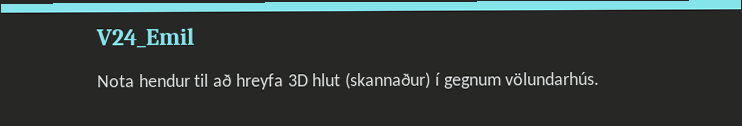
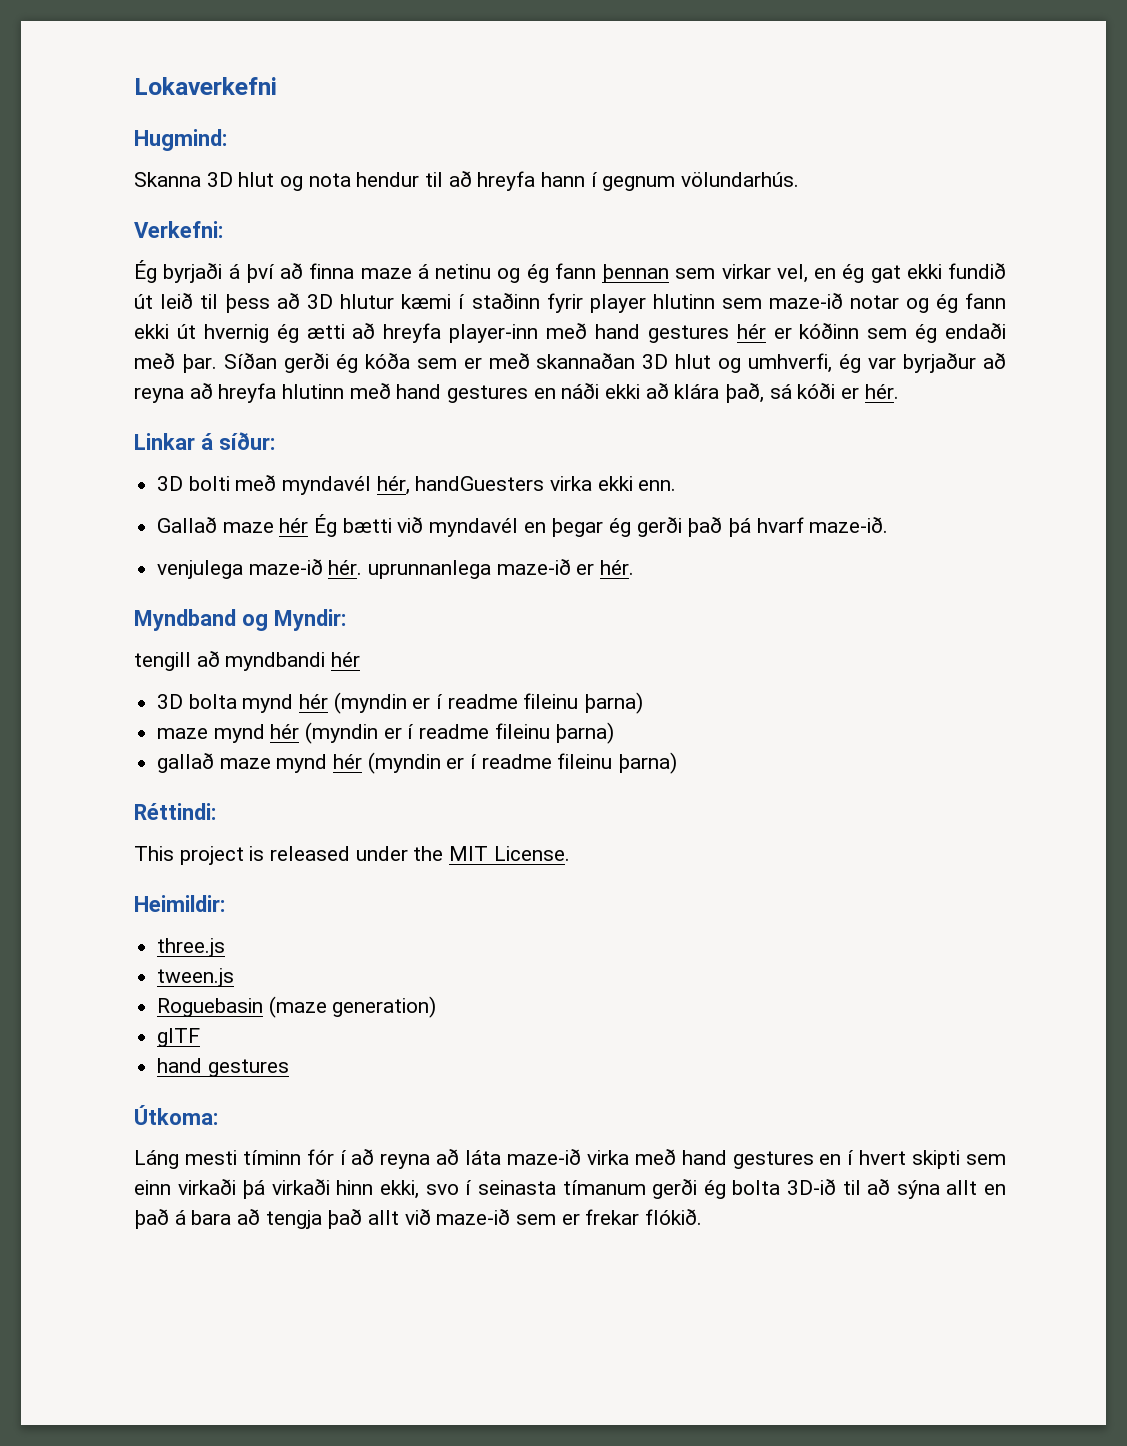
- V24_Emil
- Nota hendur til að hreyfa 3D hlut (skannaður) í gegnum völundarhús.
+ Lokaverkefni
+ Hugmind:
+ Skanna 3D hlut og nota hendur til að hreyfa hann í gegnum völundarhús.
+ Verkefni:
+ Ég byrjaði á því að finna maze á netinu og ég fann þennan sem virkar vel, en ég gat ekki fundið út leið til þess að 3D hlutur kæmi í staðinn fyrir player hlutinn sem maze-ið notar og ég fann ekki út hvernig ég ætti að hreyfa player-inn með hand gestures hér er kóðinn sem ég endaði með þar. Síðan gerði ég kóða sem er með skannaðan 3D hlut og umhverfi, ég var byrjaður að reyna að hreyfa hlutinn með hand gestures en náði ekki að klára það, sá kóði er hér.
+ Linkar á síður:
+ 3D bolti með myndavél hér, handGuesters virka ekki enn.
+ Gallað maze hér Ég bætti við myndavél en þegar ég gerði það þá hvarf maze-ið.
+ venjulega maze-ið hér. uprunnanlega maze-ið er hér.
+ Myndband og Myndir:
+ tengill að myndbandi hér
+ 3D bolta mynd hér (myndin er í readme fileinu þarna)
+ maze mynd hér (myndin er í readme fileinu þarna)
+ gallað maze mynd hér (myndin er í readme fileinu þarna)
+ Réttindi:
+ This project is released under the MIT License.
+ Heimildir:
+ three.js
+ tween.js
+ Roguebasin (maze generation)
+ glTF
+ hand gestures
+ Útkoma:
+ Láng mesti tíminn fór í að reyna að láta maze-ið virka með hand gestures en í hvert skipti sem einn virkaði þá virkaði hinn ekki, svo í seinasta tímanum gerði ég bolta 3D-ið til að sýna allt en það á bara að tengja það allt við maze-ið sem er frekar flókið.

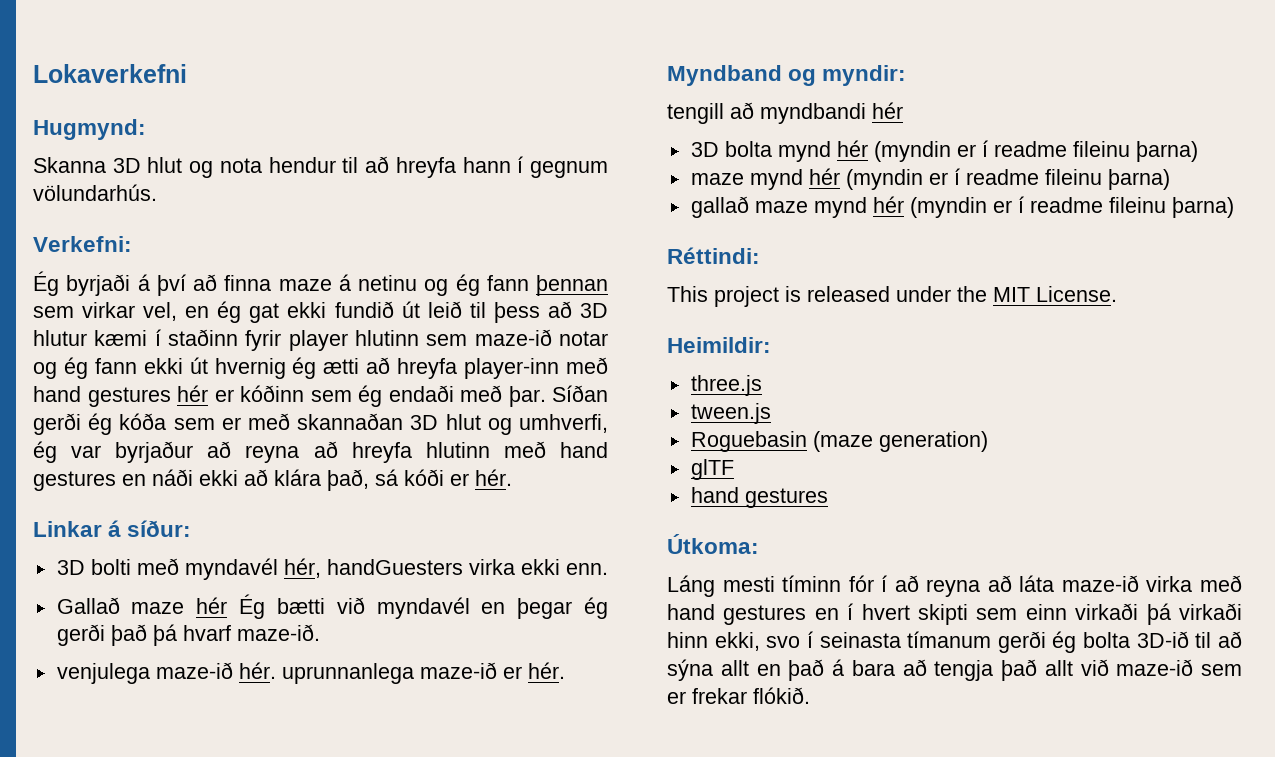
- Hugmind:
+ Hugmynd:
- Myndband og Myndir:
+ Myndband og myndir:

